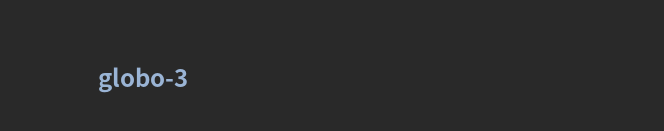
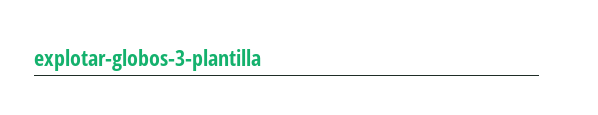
- globo-3
+ explotar-globos-3-plantilla

